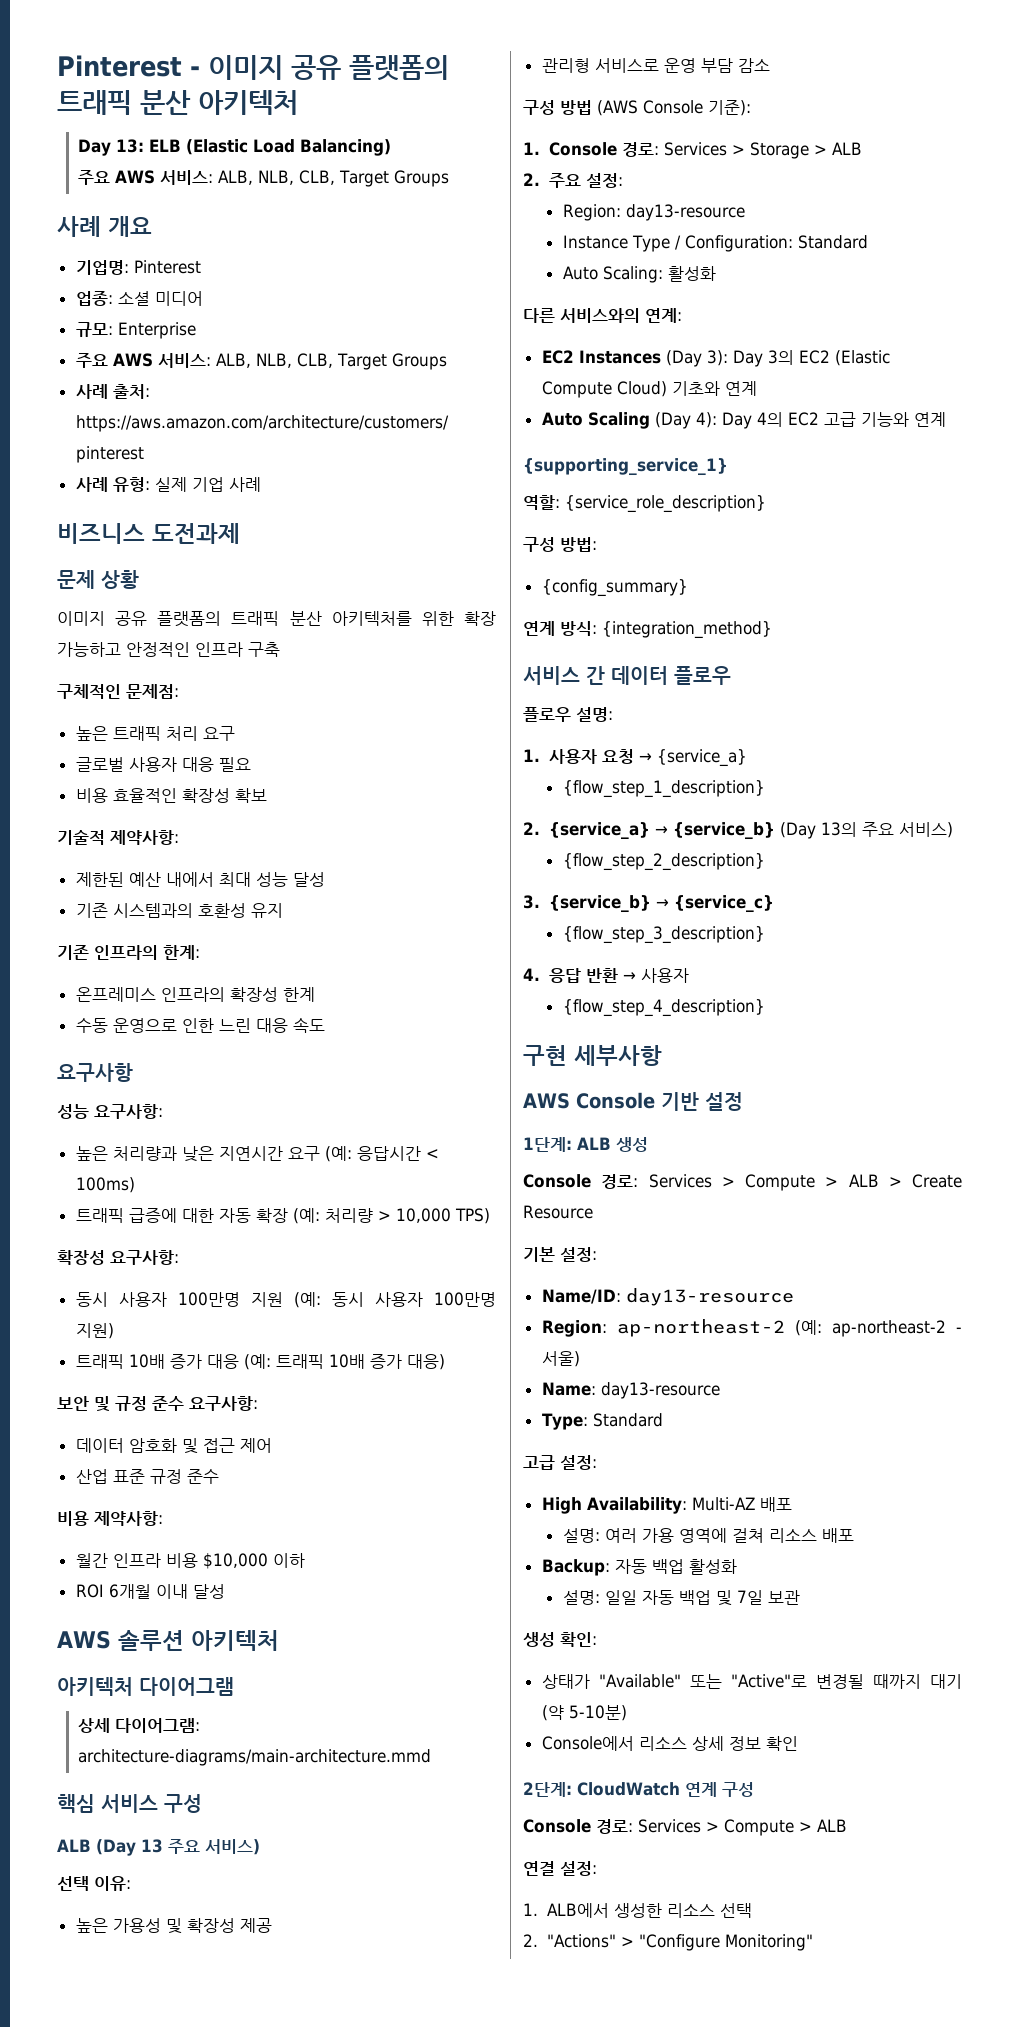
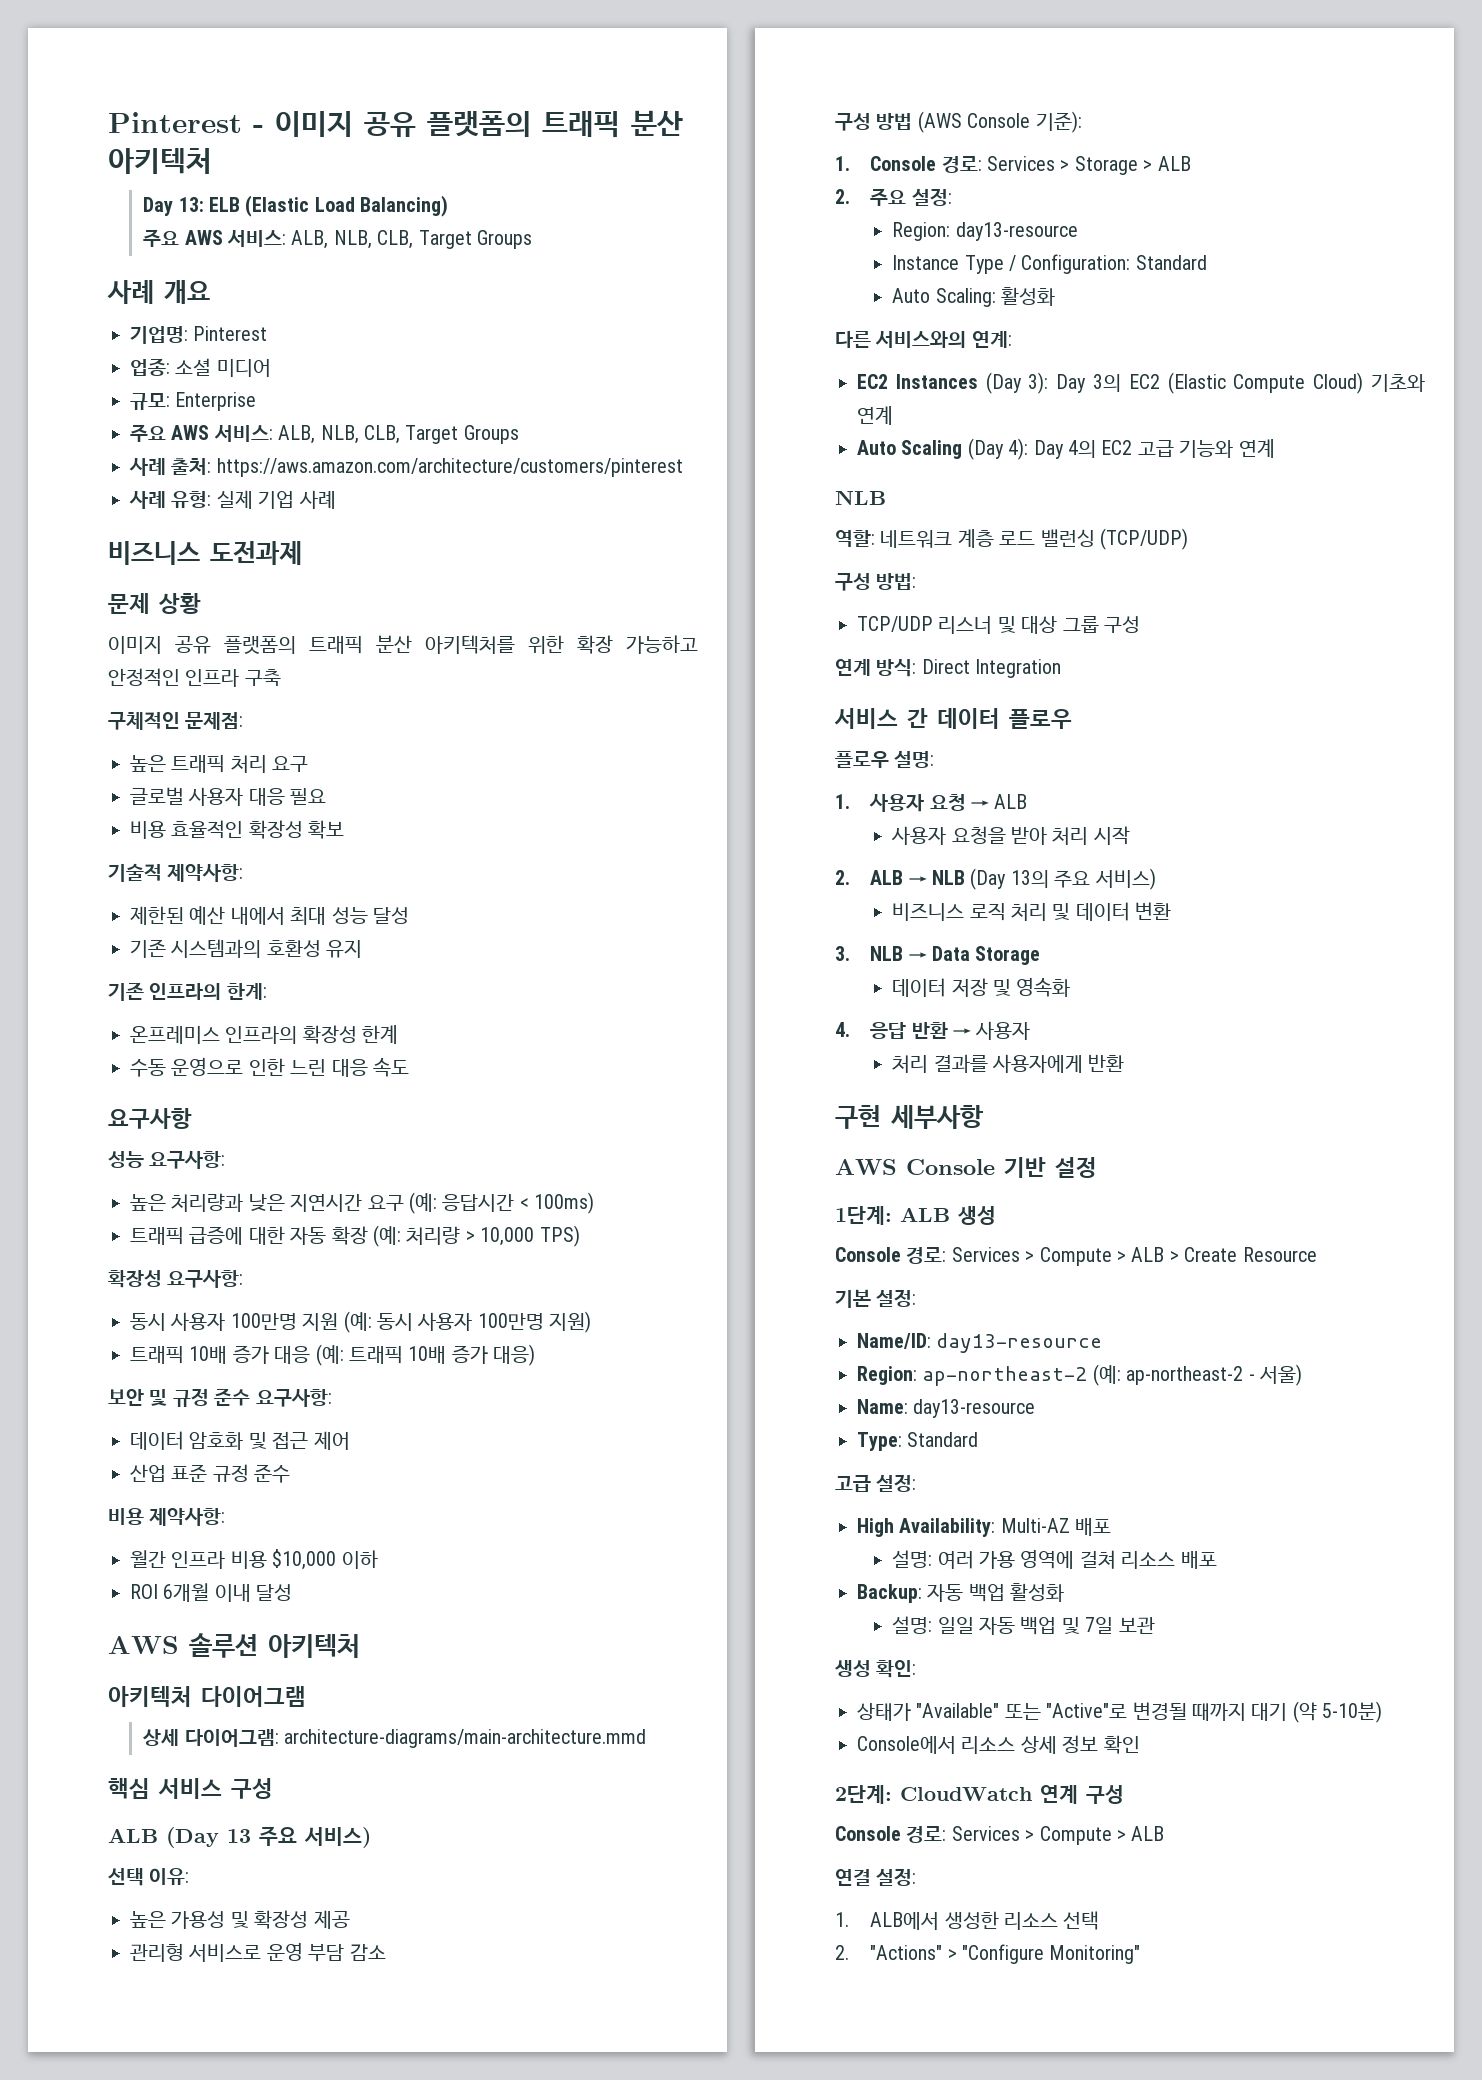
  Auto Scaling (Day 4): Day 4의 EC2 고급 기능와 연계
- {supporting_service_1}
+ NLB
- 역할: {service_role_description}
+ 역할: 네트워크 계층 로드 밸런싱 (TCP/UDP)
  구성 방법:
- {config_summary}
+ TCP/UDP 리스너 및 대상 그룹 구성
- 연계 방식: {integration_method}
+ 연계 방식: Direct Integration
- 1. 사용자 요청 → {service_a}
- {flow_step_1_description}
- 2. {service_a} → {service_b} (Day 13의 주요 서비스)
- {flow_step_2_description}
- 3. {service_b} → {service_c}
- {flow_step_3_description}
+ 1. 사용자 요청 → ALB
+ 사용자 요청을 받아 처리 시작
+ 2. ALB → NLB (Day 13의 주요 서비스)
+ 비즈니스 로직 처리 및 데이터 변환
+ 3. NLB → Data Storage
+ 데이터 저장 및 영속화
- {flow_step_4_description}
+ 처리 결과를 사용자에게 반환

